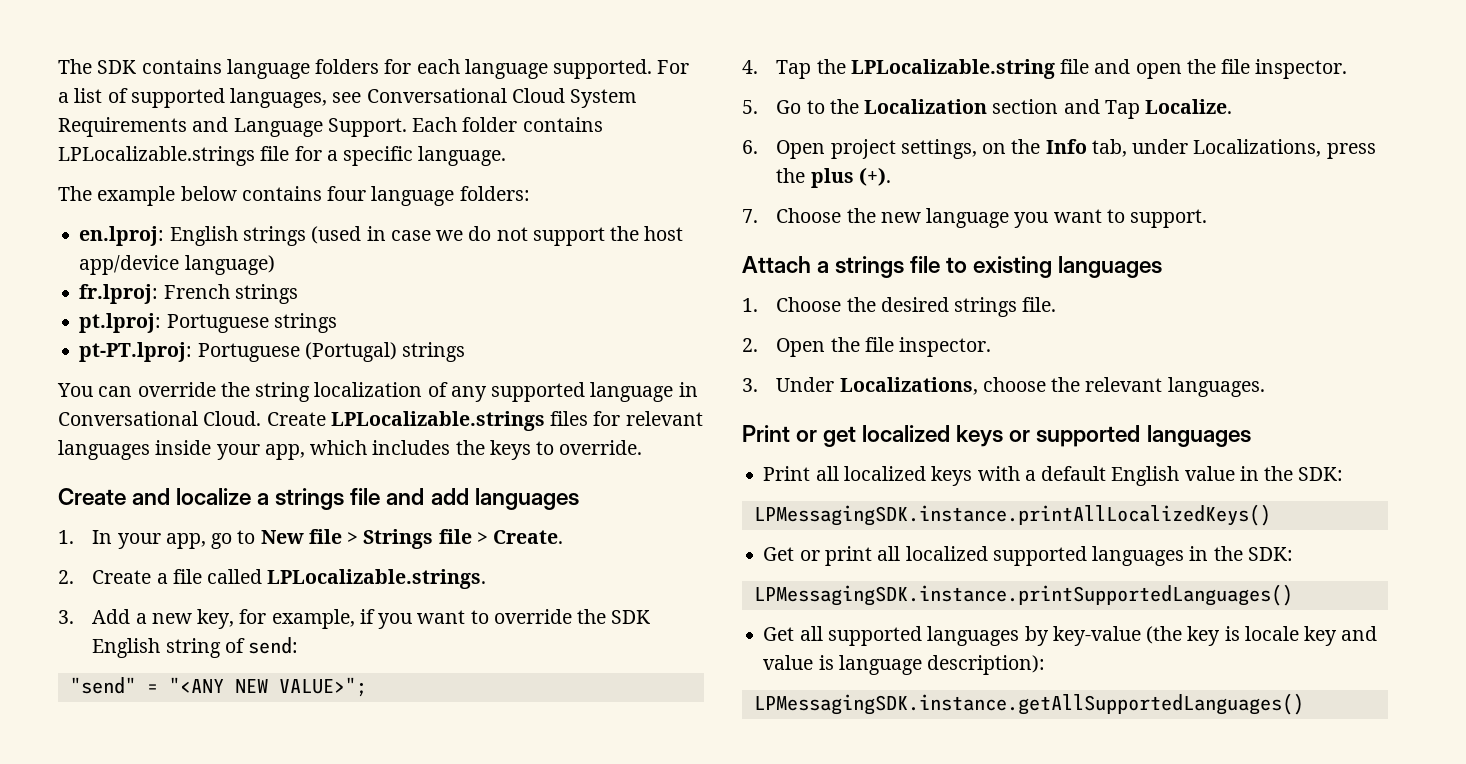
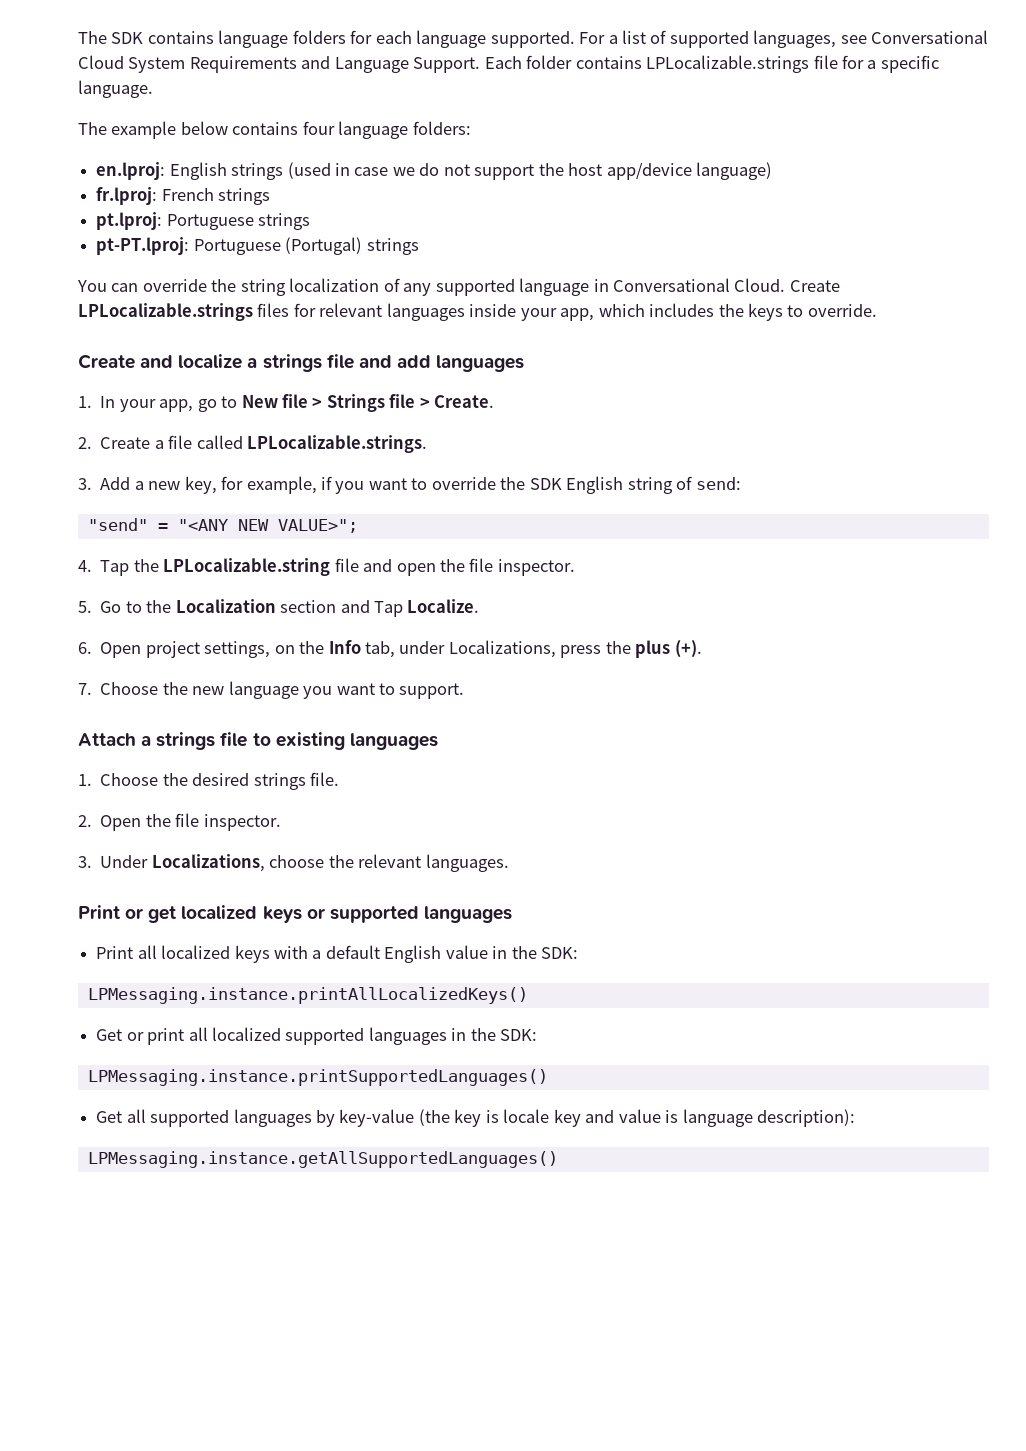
- LPMessagingSDK.instance.printAllLocalizedKeys()
+ LPMessaging.instance.printAllLocalizedKeys()
- LPMessagingSDK.instance.printSupportedLanguages()
+ LPMessaging.instance.printSupportedLanguages()
- LPMessagingSDK.instance.getAllSupportedLanguages()
+ LPMessaging.instance.getAllSupportedLanguages()

